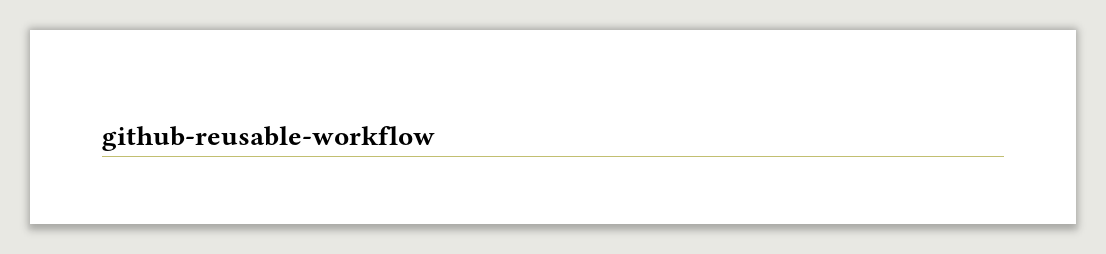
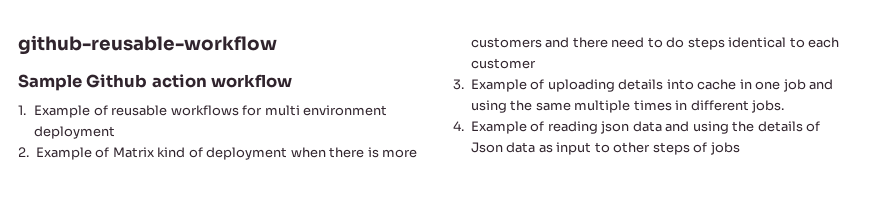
+ Sample Github action workflow
+ 1. Example of reusable workflows for multi environment deployment
+ 2. Example of Matrix kind of deployment when there is more customers and there need to do steps identical to each customer
+ 3. Example of uploading details into cache in one job and using the same multiple times in different jobs.
+ 4. Example of reading json data and using the details of Json data as input to other steps of jobs

